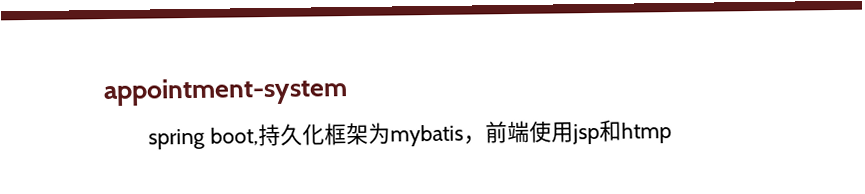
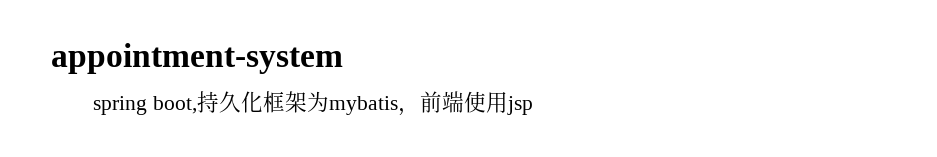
- spring boot,持久化框架为mybatis，前端使用jsp和htmp
+ spring boot,持久化框架为mybatis，前端使用jsp

